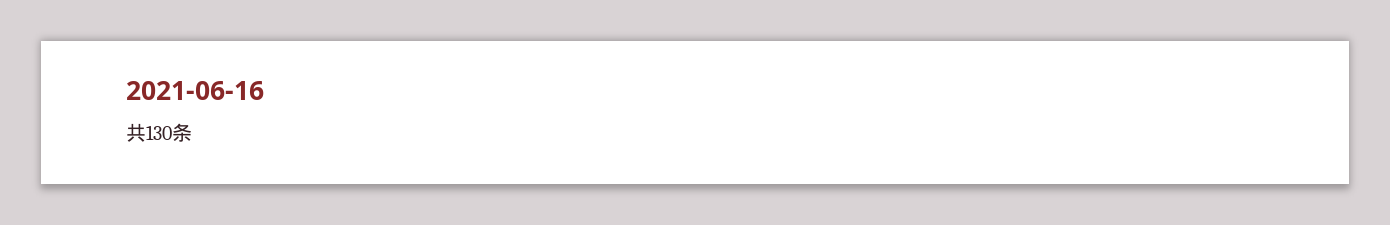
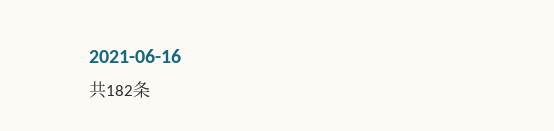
- 共130条
+ 共182条

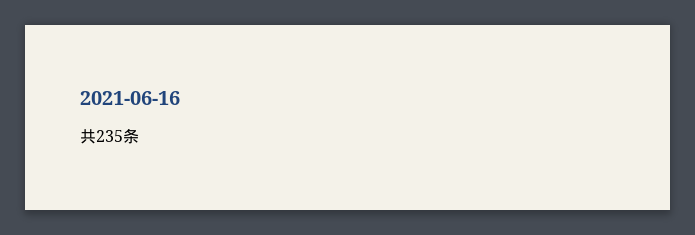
- 共182条
+ 共235条

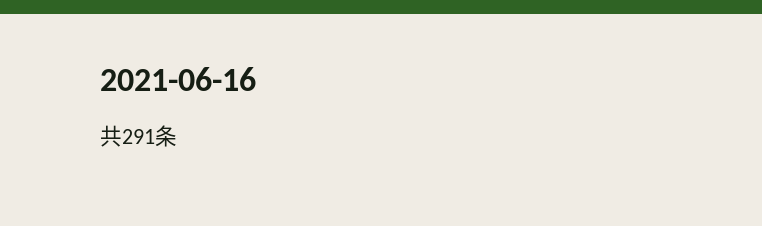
- 共235条
+ 共291条

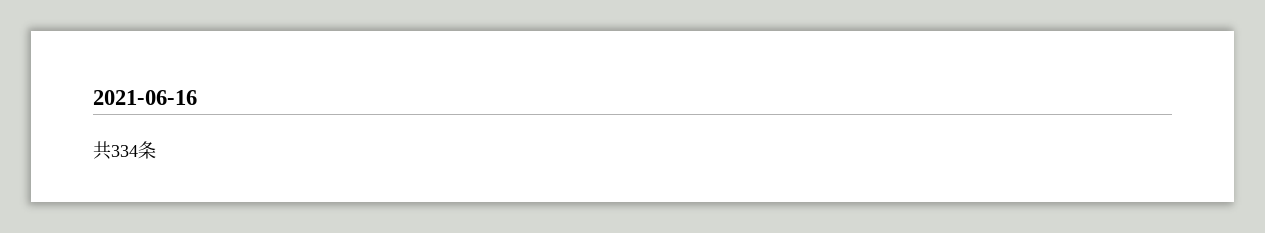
- 共291条
+ 共334条

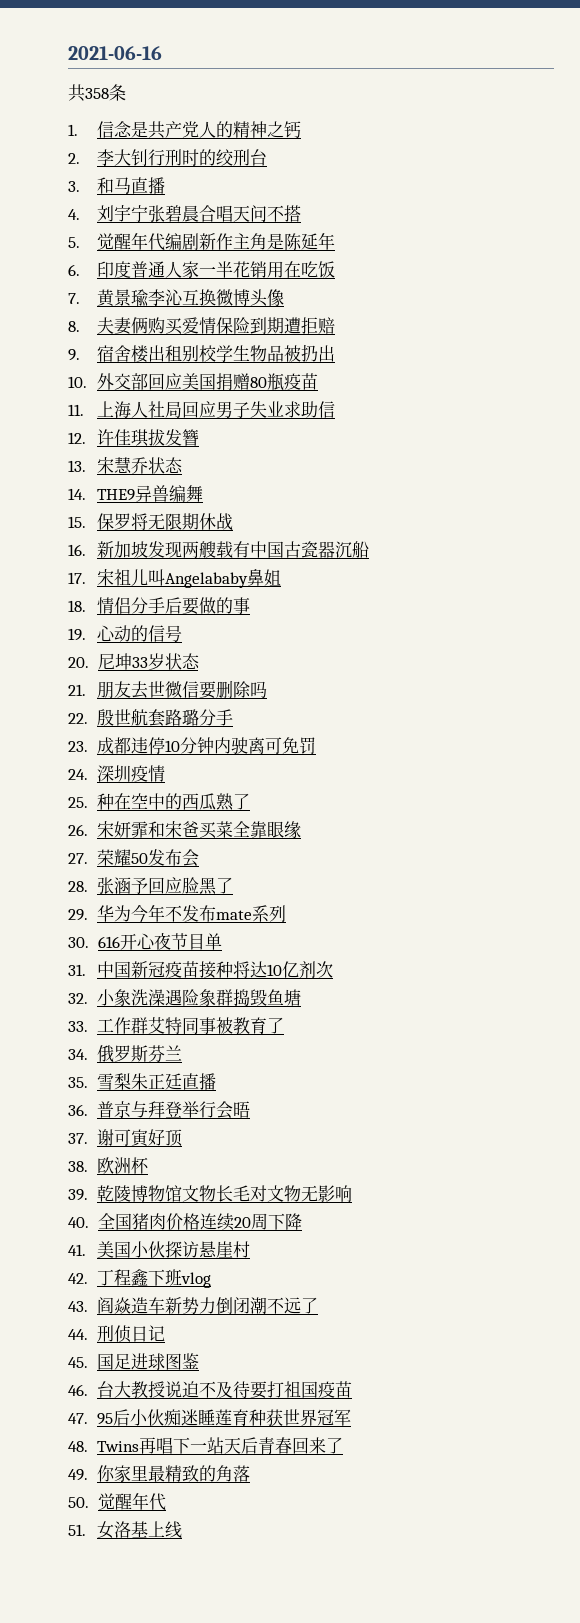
- 共334条
+ 共358条
+ 1.信念是共产党人的精神之钙
+ 2.李大钊行刑时的绞刑台
+ 3.和马直播
+ 4.刘宇宁张碧晨合唱天问不搭
+ 5.觉醒年代编剧新作主角是陈延年
+ 6.印度普通人家一半花销用在吃饭
+ 7.黄景瑜李沁互换微博头像
+ 8.夫妻俩购买爱情保险到期遭拒赔
+ 9.宿舍楼出租别校学生物品被扔出
+ 10.外交部回应美国捐赠80瓶疫苗
+ 11.上海人社局回应男子失业求助信
+ 12.许佳琪拔发簪
+ 13.宋慧乔状态
+ 14. THE9异兽编舞
+ 15.保罗将无限期休战
+ 16.新加坡发现两艘载有中国古瓷器沉船
+ 17.宋祖儿叫Angelababy鼻姐
+ 18.情侣分手后要做的事
+ 19.心动的信号
+ 20.尼坤33岁状态
+ 21.朋友去世微信要删除吗
+ 22.殷世航套路璐分手
+ 23.成都违停10分钟内驶离可免罚
+ 24.深圳疫情
+ 25.种在空中的西瓜熟了
+ 26.宋妍霏和宋爸买菜全靠眼缘
+ 27.荣耀50发布会
+ 28.张涵予回应脸黑了
+ 29.华为今年不发布mate系列
+ 30. 616开心夜节目单
+ 31.中国新冠疫苗接种将达10亿剂次
+ 32.小象洗澡遇险象群捣毁鱼塘
+ 33.工作群艾特同事被教育了
+ 34.俄罗斯芬兰
+ 35.雪梨朱正廷直播
+ 36.普京与拜登举行会晤
+ 37.谢可寅好顶
+ 38.欧洲杯
+ 39.乾陵博物馆文物长毛对文物无影响
+ 40.全国猪肉价格连续20周下降
+ 41.美国小伙探访悬崖村
+ 42.丁程鑫下班vlog
+ 43.阎焱造车新势力倒闭潮不远了
+ 44.刑侦日记
+ 45.国足进球图鉴
+ 46.台大教授说迫不及待要打祖国疫苗
+ 47. 95后小伙痴迷睡莲育种获世界冠军
+ 48. Twins再唱下一站天后青春回来了
+ 49.你家里最精致的角落
+ 50.觉醒年代
+ 51.女洛基上线

